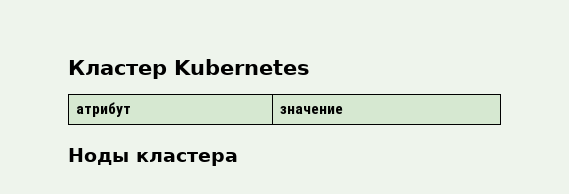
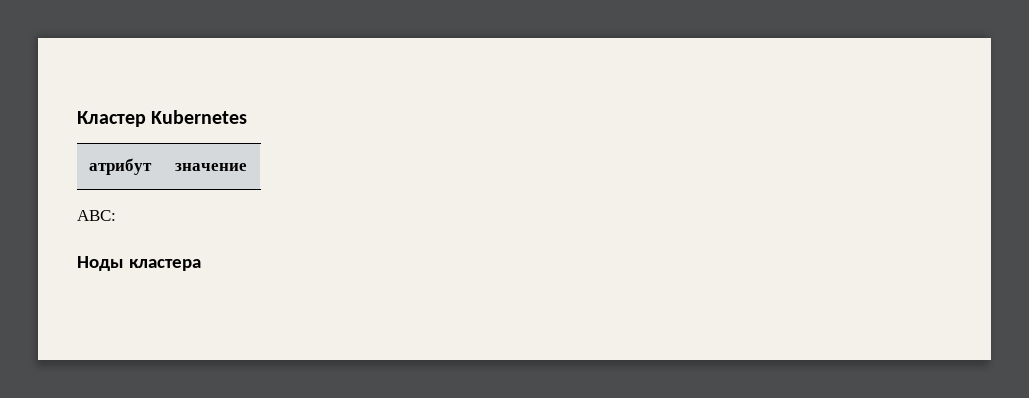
+ ABC:

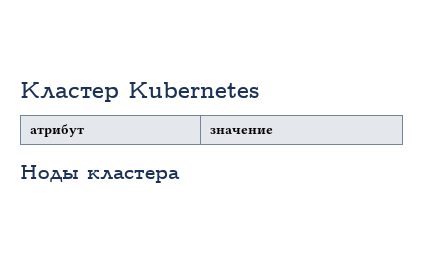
- ABC:

